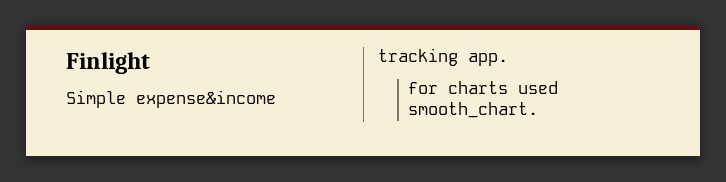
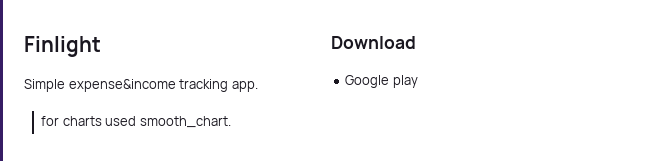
+ Download
+ Google play

